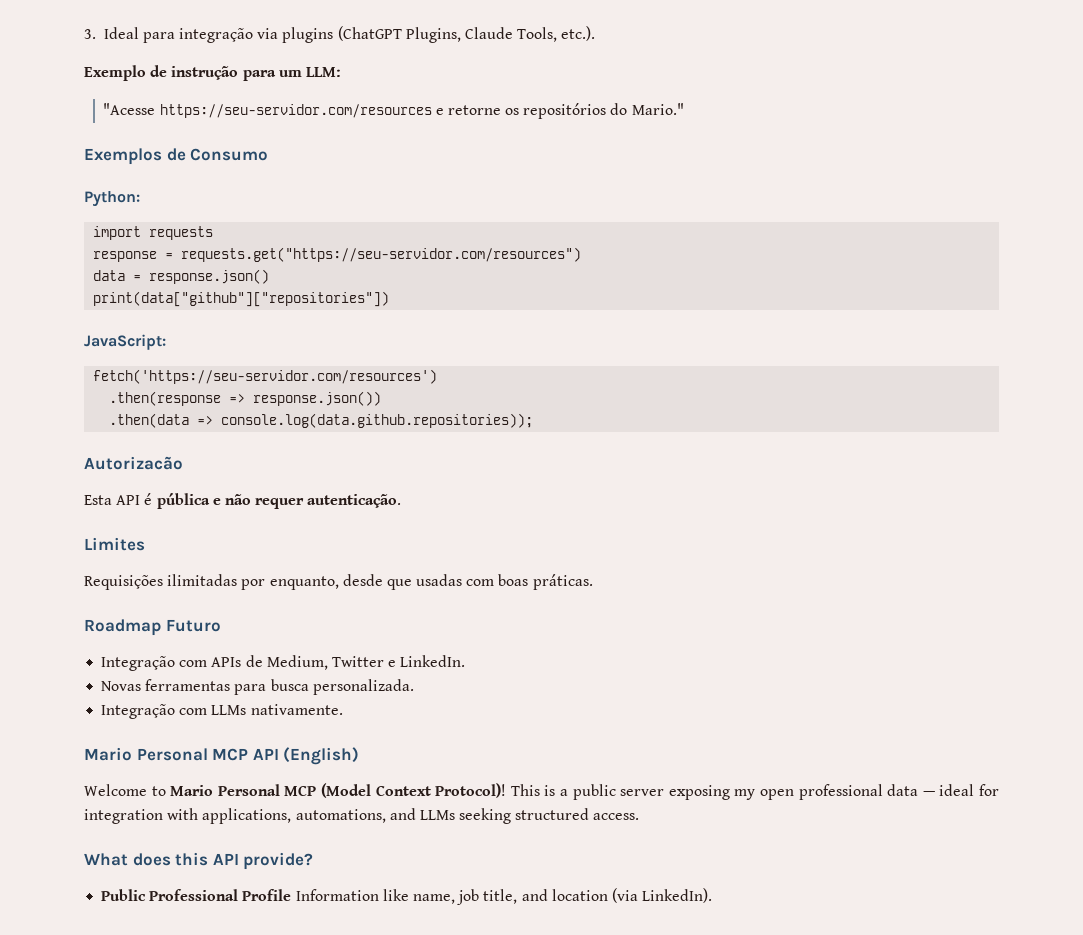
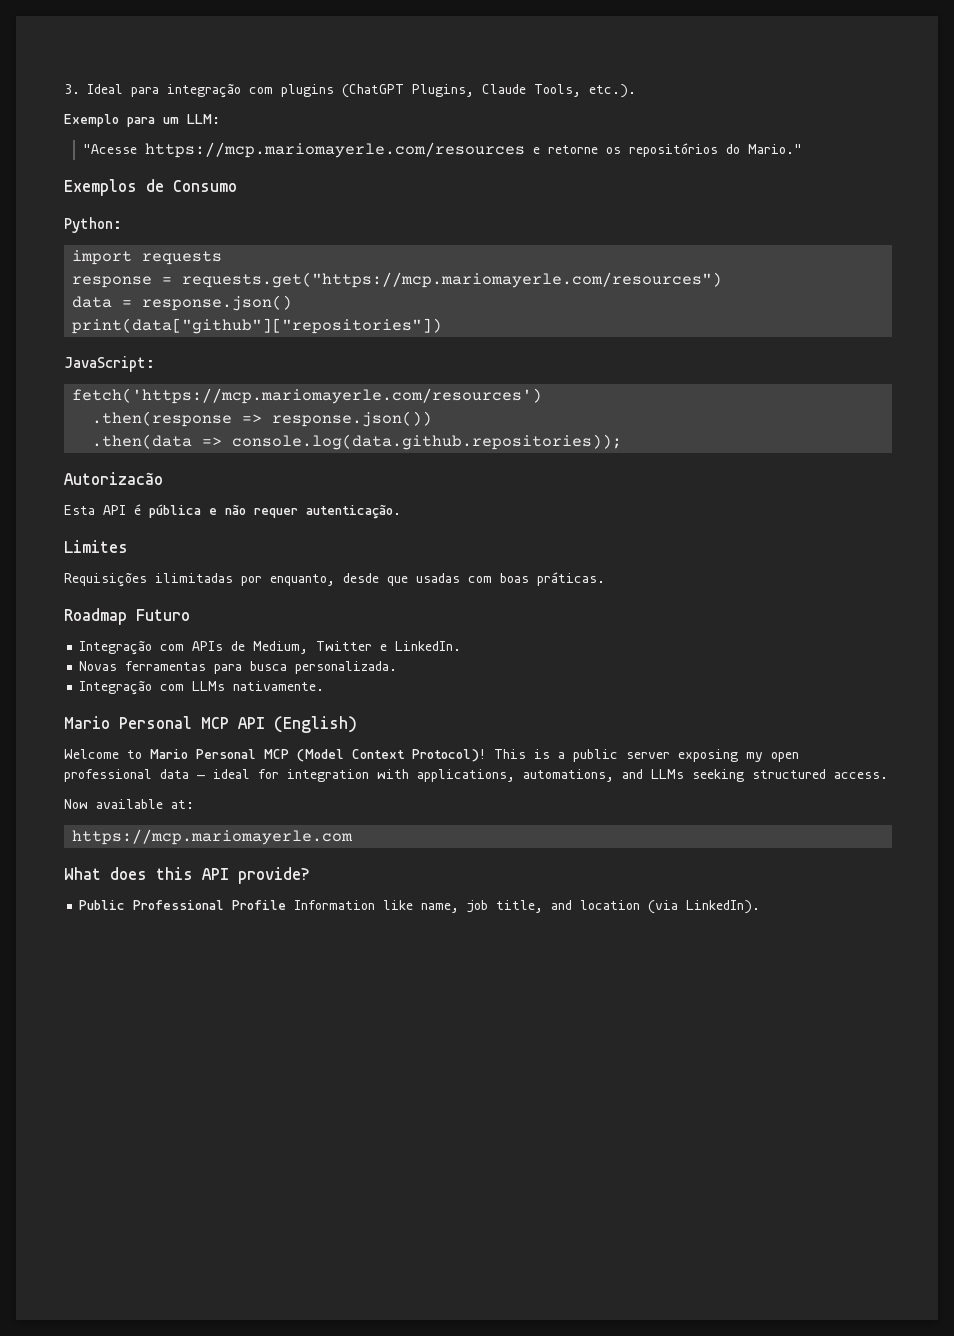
- 3. Ideal para integração via plugins (ChatGPT Plugins, Claude Tools, etc.).
+ 3. Ideal para integração com plugins (ChatGPT Plugins, Claude Tools, etc.).
- Exemplo de instrução para um LLM:
+ Exemplo para um LLM:
- "Acesse https://seu-servidor.com/resources e retorne os repositórios do Mario."
+ "Acesse https://mcp.mariomayerle.com/resources e retorne os repositórios do Mario."
- response = requests.get("https://seu-servidor.com/resources")
+ response = requests.get("https://mcp.mariomayerle.com/resources")
- fetch('https://seu-servidor.com/resources')
+ fetch('https://mcp.mariomayerle.com/resources')
+ Now available at:
+ https://mcp.mariomayerle.com

